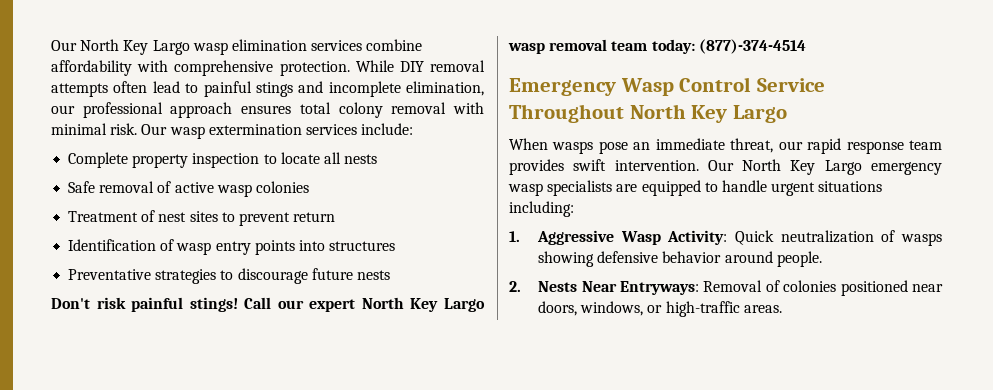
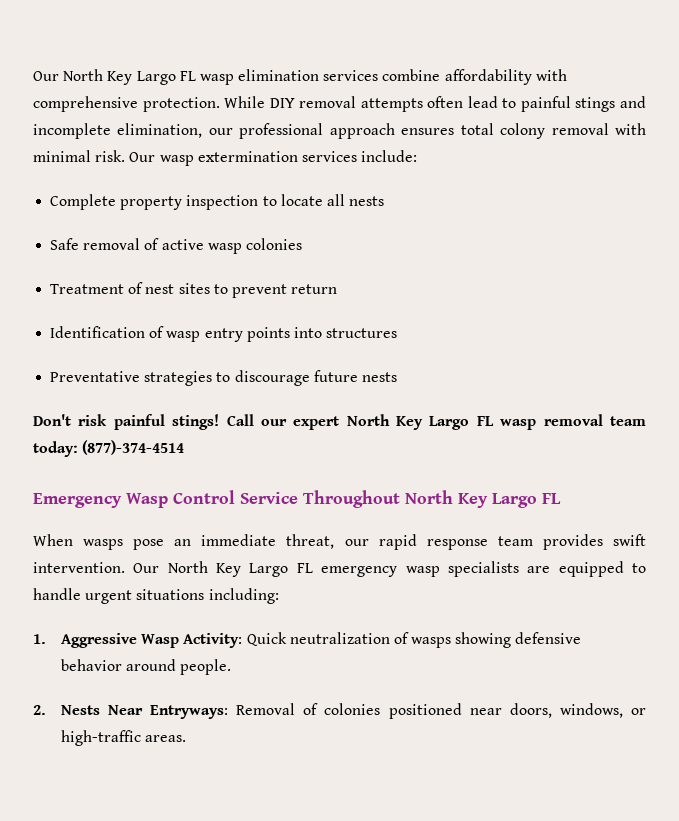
- Our North Key Largo wasp elimination services combine affordability with comprehensive protection.
+ Our North Key Largo FL wasp elimination services combine affordability with comprehensive protection.
- Call our expert North Key Largo wasp removal team today: (877)-374-4514
+ Call our expert North Key Largo FL wasp removal team today: (877)-374-4514
- Emergency Wasp Control Service Throughout North Key Largo
+ Emergency Wasp Control Service Throughout North Key Largo FL
- Our North Key Largo emergency wasp specialists are equipped to handle urgent situations including:
+ Our North Key Largo FL emergency wasp specialists are equipped to handle urgent situations including:

